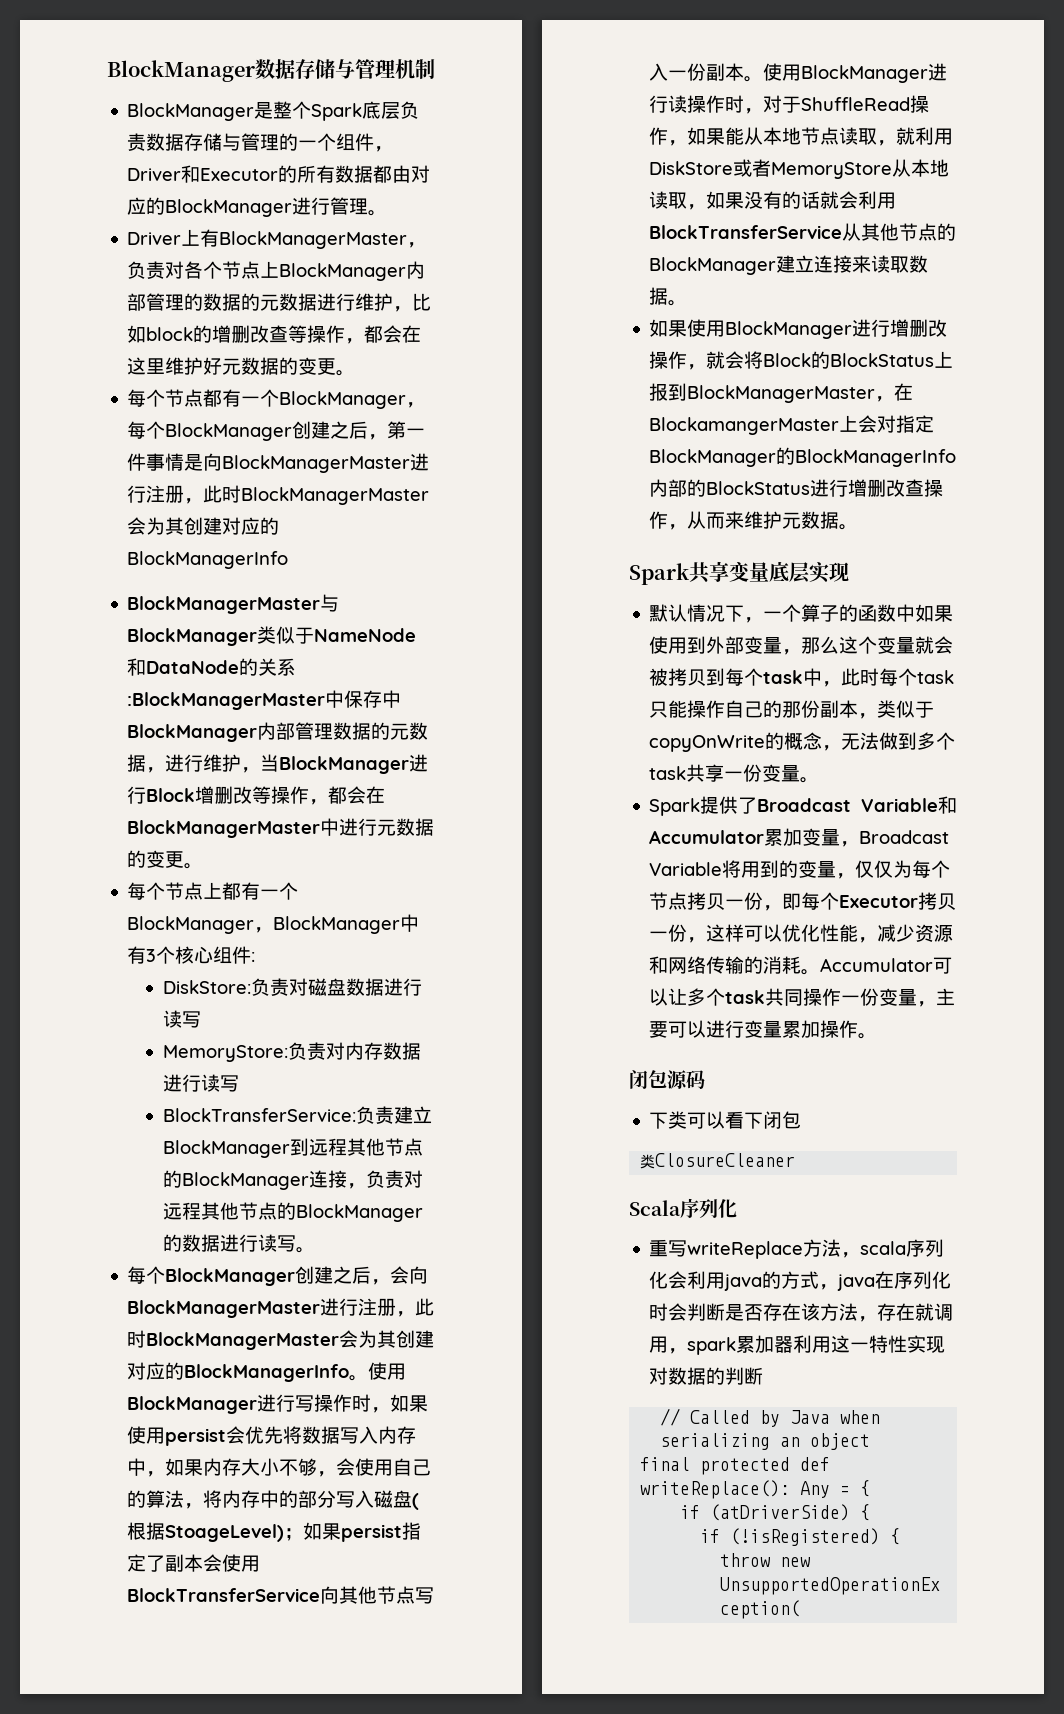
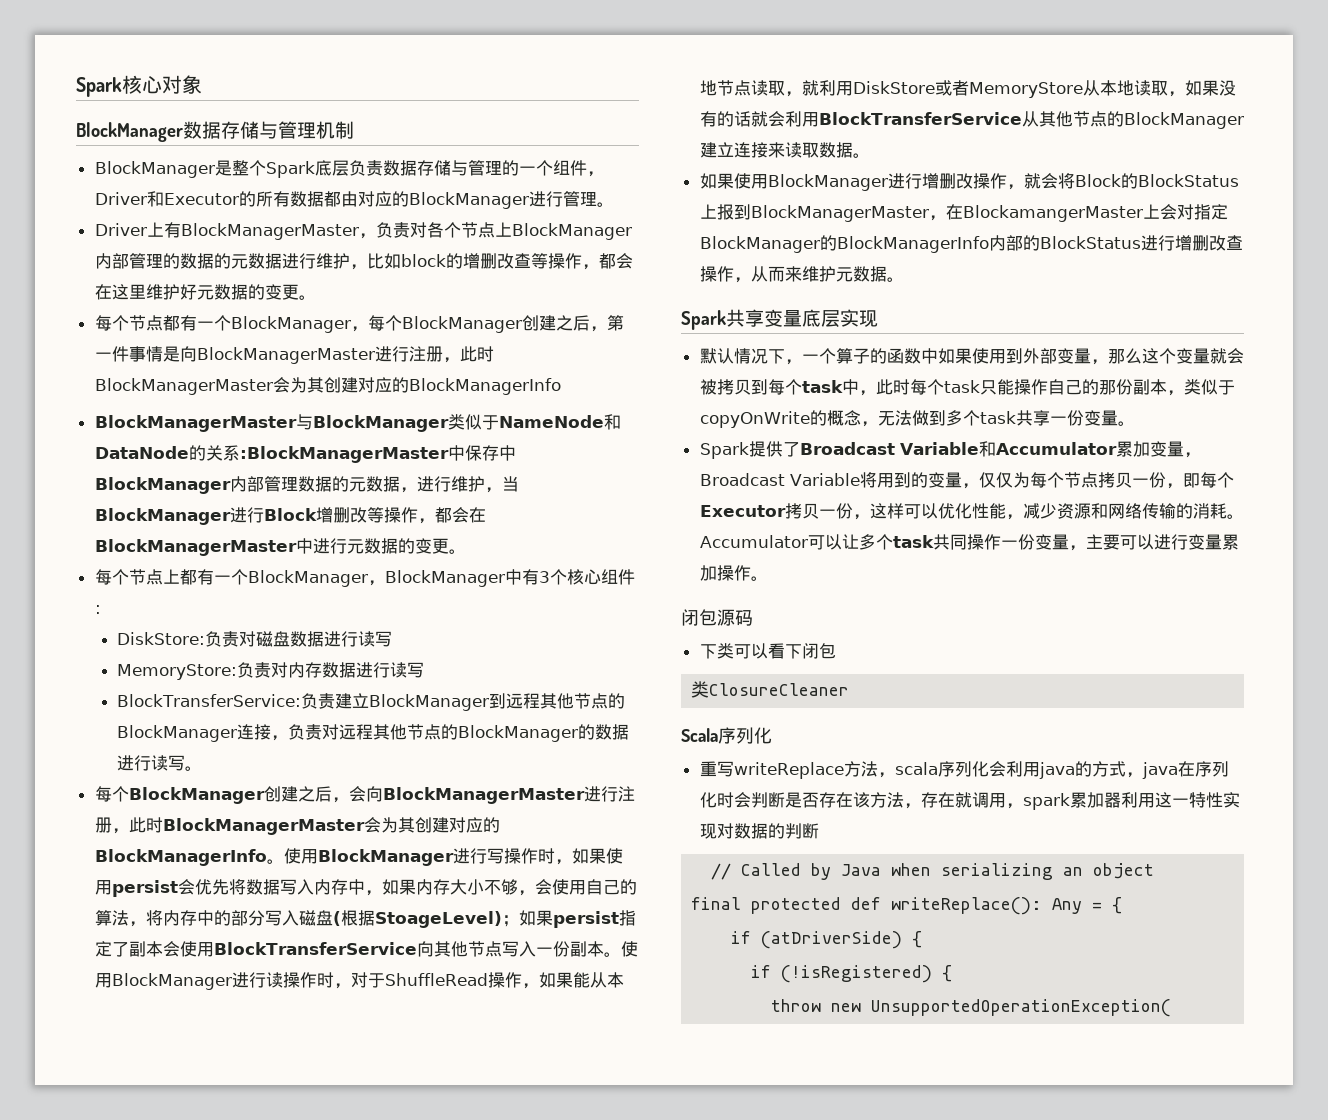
+ Spark核心对象

